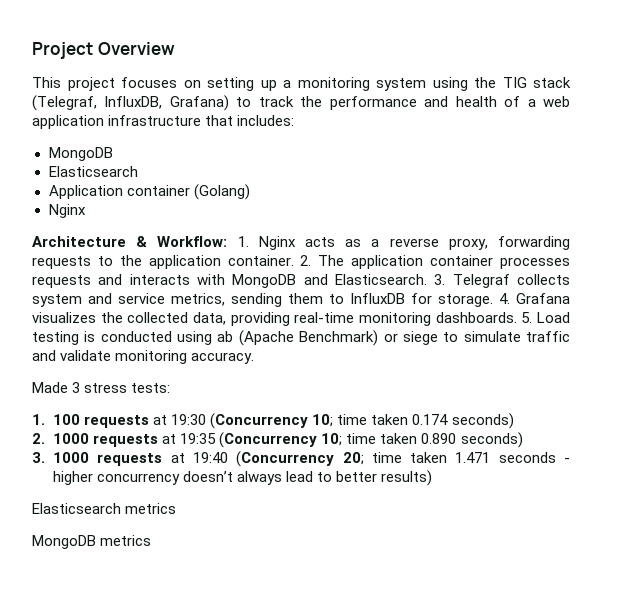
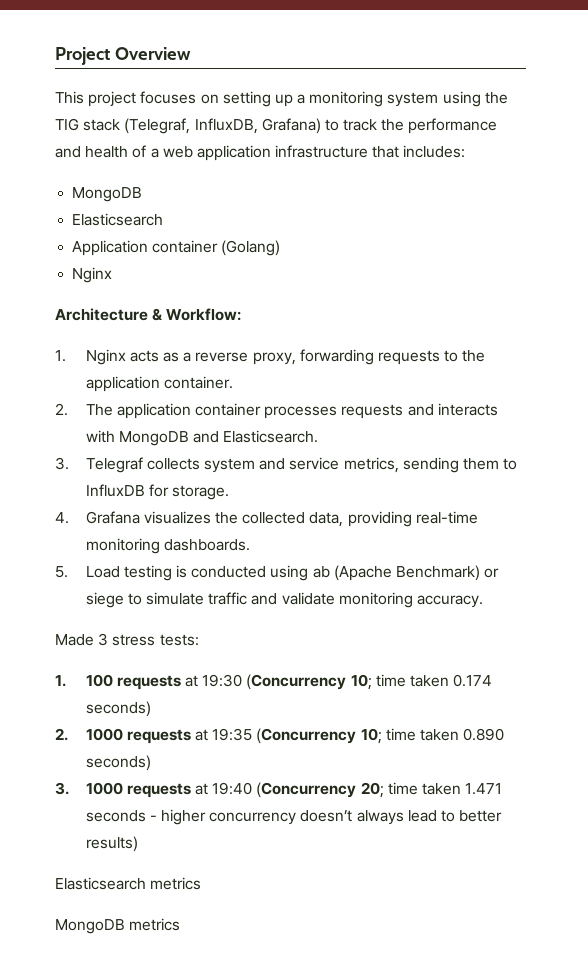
- Architecture & Workflow: 1. Nginx acts as a reverse proxy, forwarding requests to the application container. 2. The application container processes requests and interacts with MongoDB and Elasticsearch. 3. Telegraf collects system and service metrics, sending them to InfluxDB for storage. 4. Grafana visualizes the collected data, providing real-time monitoring dashboards. 5. Load testing is conducted using ab (Apache Benchmark) or siege to simulate traffic and validate monitoring accuracy.
+ Architecture & Workflow:
+ 1. Nginx acts as a reverse proxy, forwarding requests to the application container.
+ 2. The application container processes requests and interacts with MongoDB and Elasticsearch.
+ 3. Telegraf collects system and service metrics, sending them to InfluxDB for storage.
+ 4. Grafana visualizes the collected data, providing real-time monitoring dashboards.
+ 5. Load testing is conducted using ab (Apache Benchmark) or siege to simulate traffic and validate monitoring accuracy.

